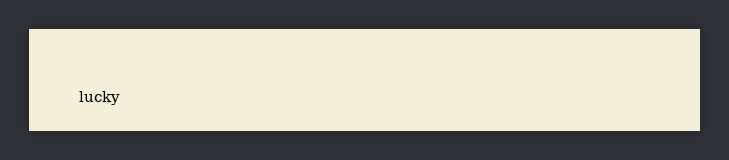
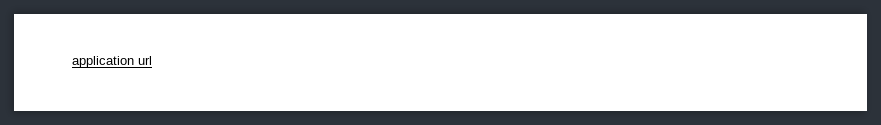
- lucky
+ application url

